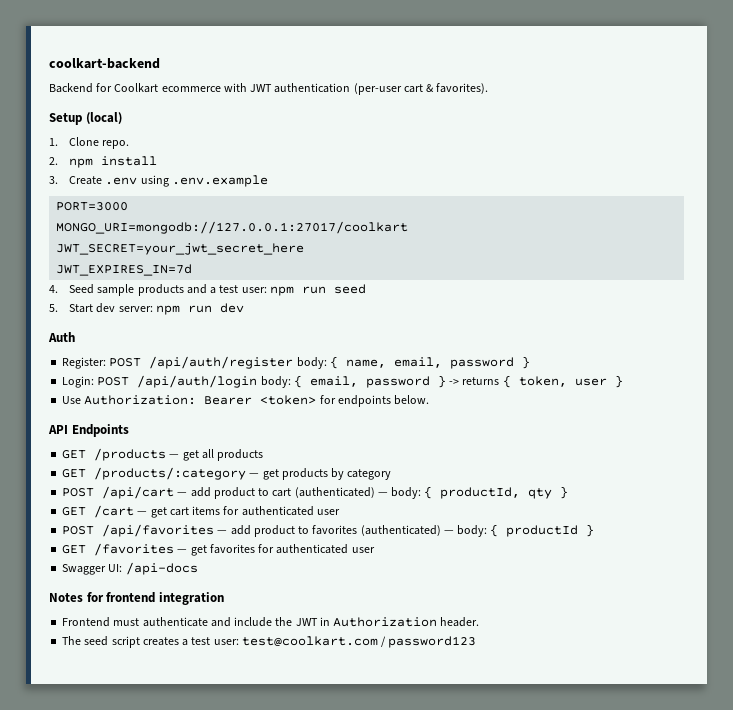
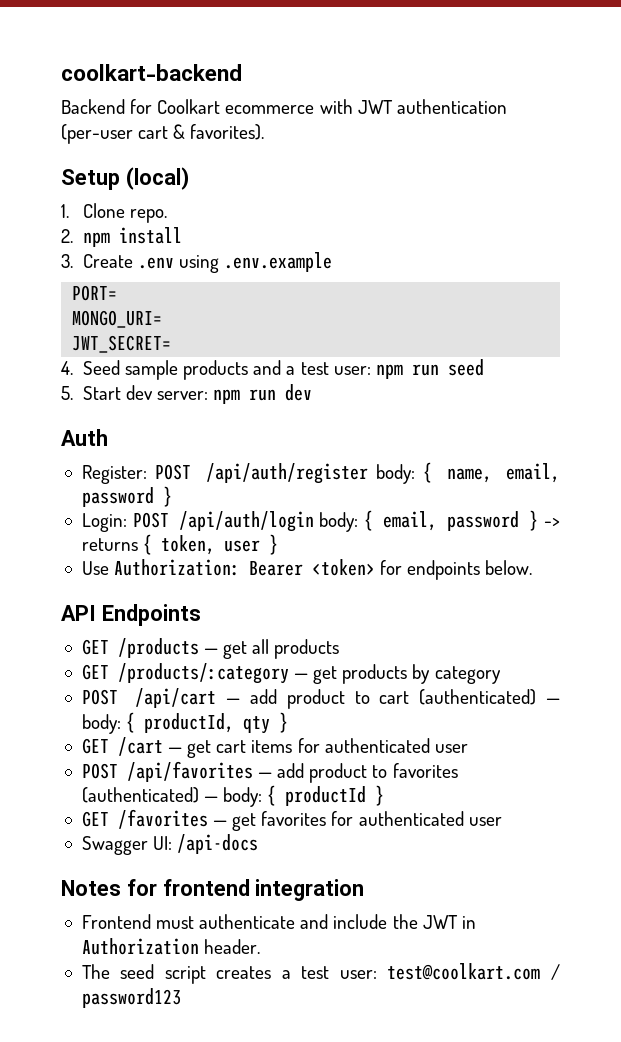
- PORT=3000
- MONGO_URI=mongodb://127.0.0.1:27017/coolkart
- JWT_SECRET=your_jwt_secret_here
- JWT_EXPIRES_IN=7d
+ PORT=
+ MONGO_URI=
+ JWT_SECRET=

